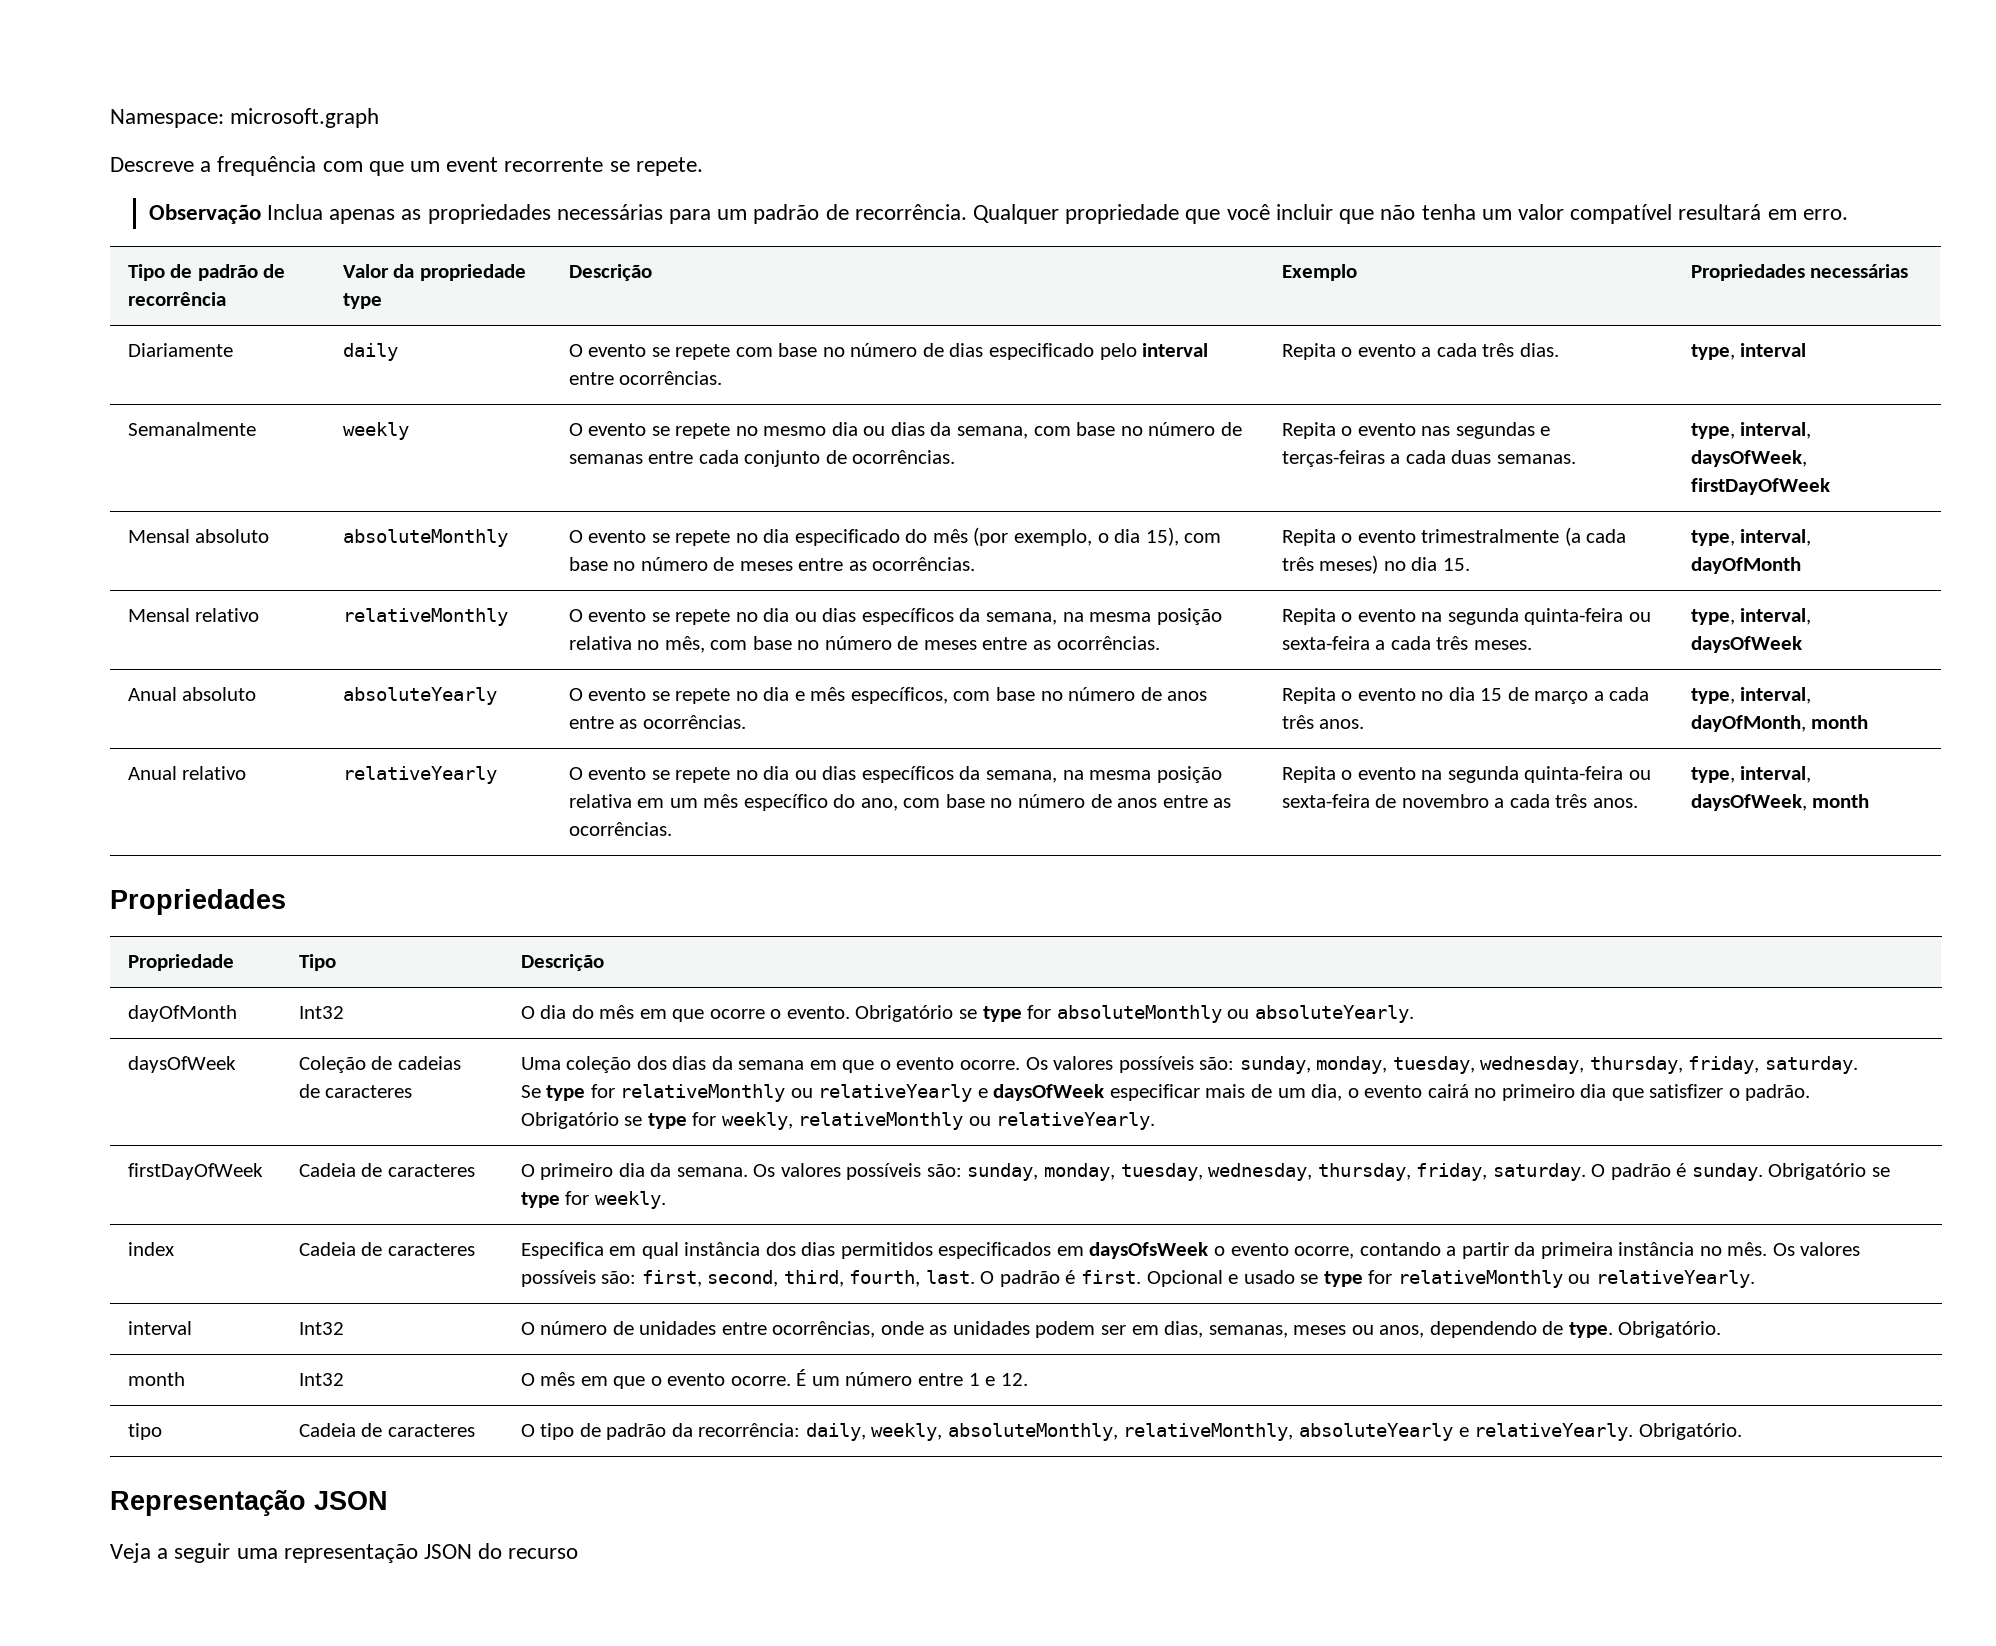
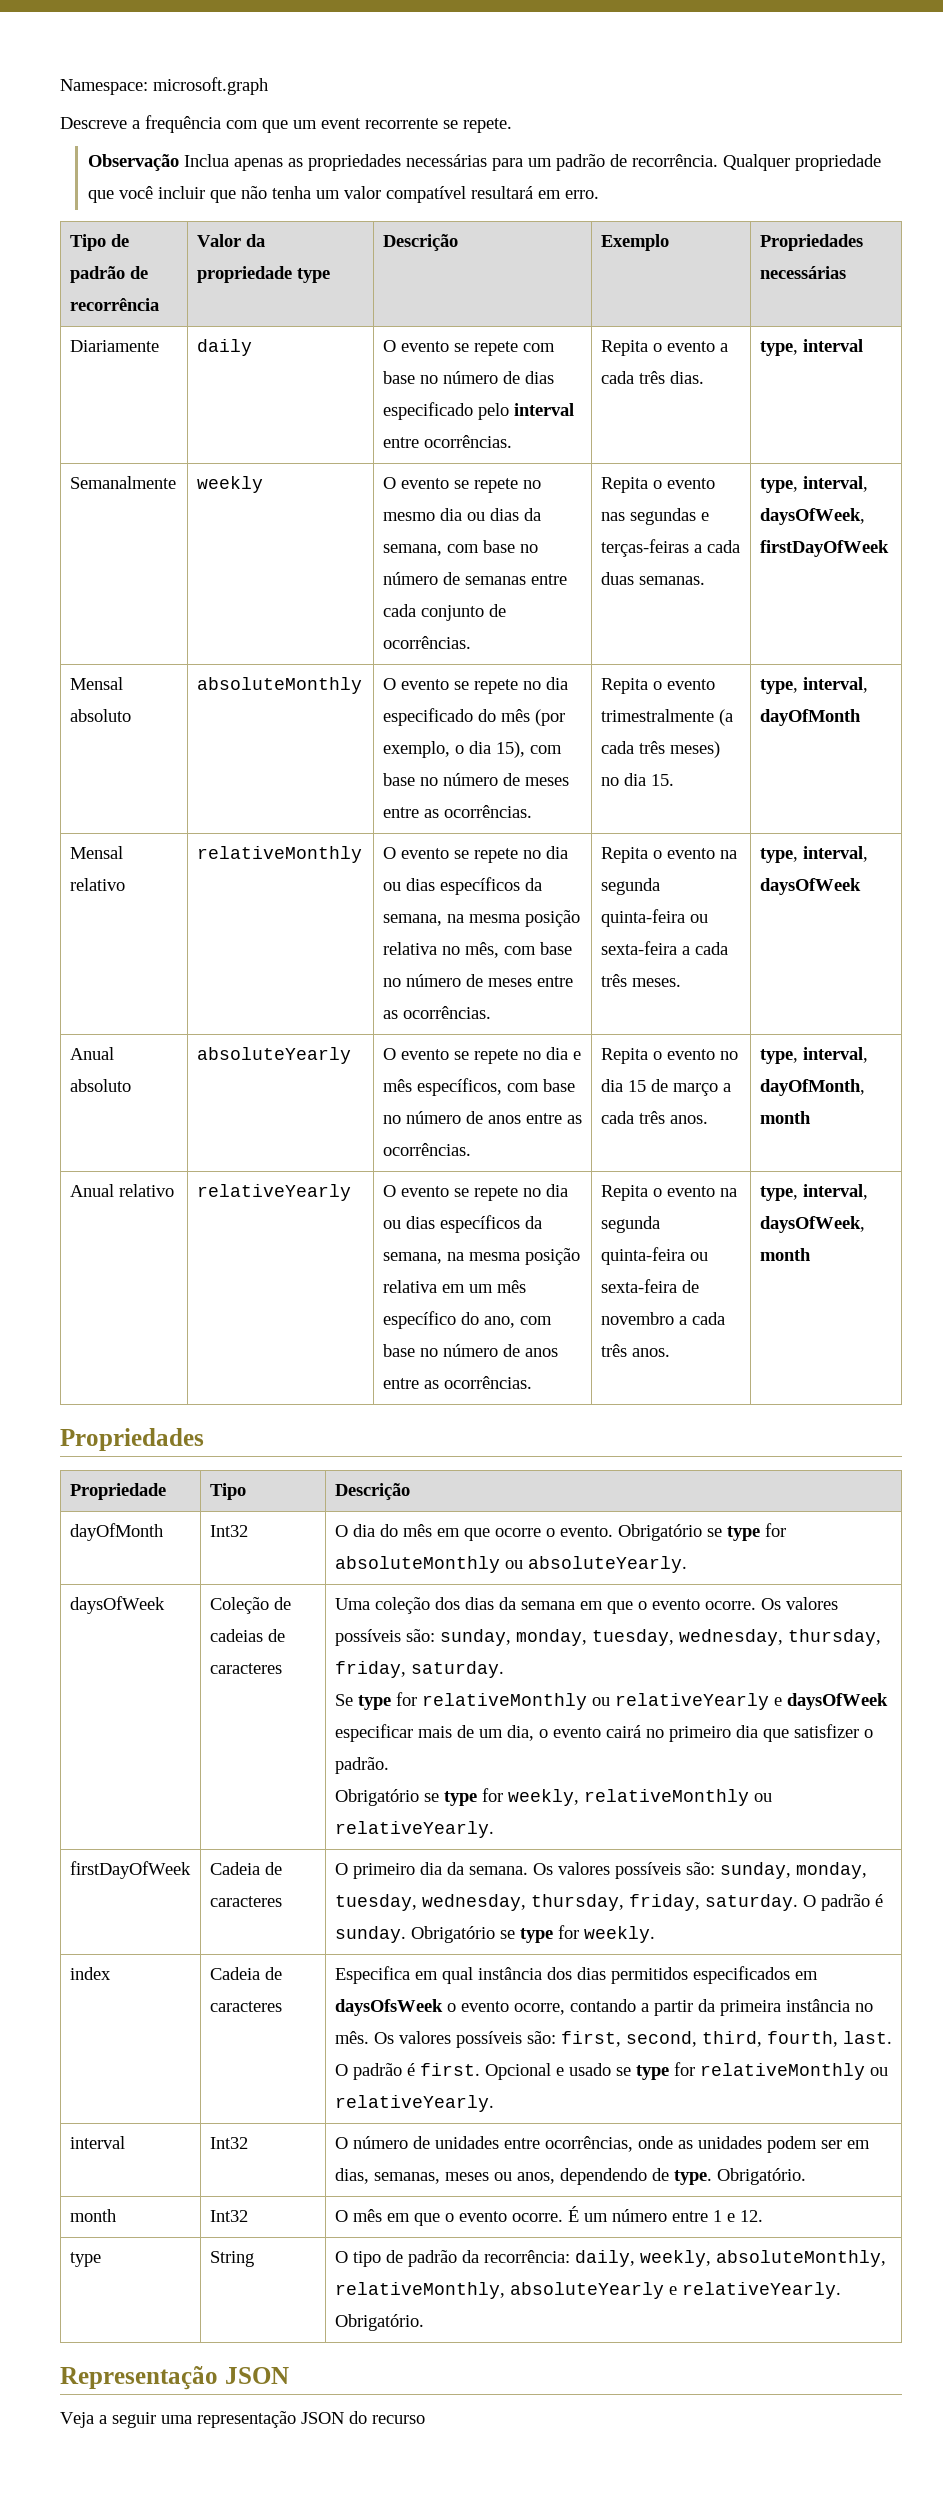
- tipo | Cadeia de caracteres | O tipo de padrão da recorrência: daily, weekly, absoluteMonthly, relativeMonthly, absoluteYearly e relativeYearly. Obrigatório.
+ type | String | O tipo de padrão da recorrência: daily, weekly, absoluteMonthly, relativeMonthly, absoluteYearly e relativeYearly. Obrigatório.

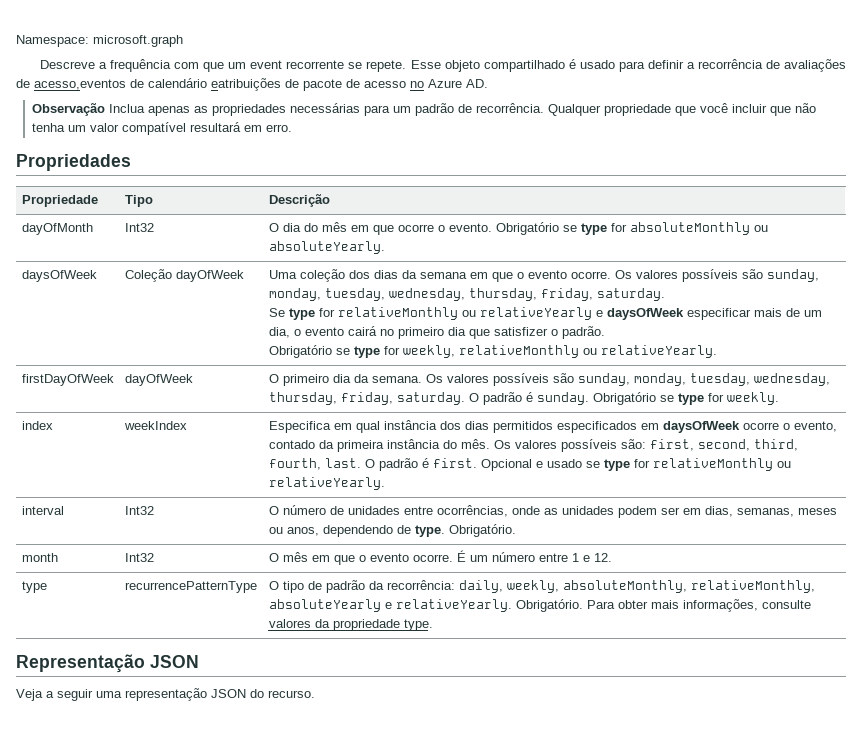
+ Esse objeto compartilhado é usado para definir a recorrência de avaliações de acesso,eventos de calendário eatribuições de pacote de acesso no Azure AD.
- Tipo de padrão de recorrência | Valor da propriedade type | Descrição | Exemplo | Propriedades necessárias
- Diariamente | daily | O evento se repete com base no número de dias especificado pelo interval entre ocorrências. | Repita o evento a cada três dias. | type, interval
- Semanalmente | weekly | O evento se repete no mesmo dia ou dias da semana, com base no número de semanas entre cada conjunto de ocorrências. | Repita o evento nas segundas e terças-feiras a cada duas semanas. | type, interval, daysOfWeek, firstDayOfWeek
- Mensal absoluto | absoluteMonthly | O evento se repete no dia especificado do mês (por exemplo, o dia 15), com base no número de meses entre as ocorrências. | Repita o evento trimestralmente (a cada três meses) no dia 15. | type, interval, dayOfMonth
- Mensal relativo | relativeMonthly | O evento se repete no dia ou dias específicos da semana, na mesma posição relativa no mês, com base no número de meses entre as ocorrências. | Repita o evento na segunda quinta-feira ou sexta-feira a cada três meses. | type, interval, daysOfWeek
- Anual absoluto | absoluteYearly | O evento se repete no dia e mês específicos, com base no número de anos entre as ocorrências. | Repita o evento no dia 15 de março a cada três anos. | type, interval, dayOfMonth, month
- Anual relativo | relativeYearly | O evento se repete no dia ou dias específicos da semana, na mesma posição relativa em um mês específico do ano, com base no número de anos entre as ocorrências. | Repita o evento na segunda quinta-feira ou sexta-feira de novembro a cada três anos. | type, interval, daysOfWeek, month
- Coleção de cadeias de caracteres
+ Coleção dayOfWeek
- Uma coleção dos dias da semana em que o evento ocorre. Os valores possíveis são: sunday, monday, tuesday, wednesday, thursday, friday, saturday.
+ Uma coleção dos dias da semana em que o evento ocorre. Os valores possíveis são sunday, monday, tuesday, wednesday, thursday, friday, saturday.
- firstDayOfWeek | Cadeia de caracteres | O primeiro dia da semana. Os valores possíveis são: sunday, monday, tuesday, wednesday, thursday, friday, saturday. O padrão é sunday. Obrigatório se type for weekly.
+ firstDayOfWeek | dayOfWeek | O primeiro dia da semana. Os valores possíveis são sunday, monday, tuesday, wednesday, thursday, friday, saturday. O padrão é sunday. Obrigatório se type for weekly.
- index | Cadeia de caracteres
+ index | weekIndex
- Especifica em qual instância dos dias permitidos especificados em daysOfsWeek o evento ocorre, contando a partir da primeira instância no mês.
+ Especifica em qual instância dos dias permitidos especificados em daysOfWeek ocorre o evento, contado da primeira instância do mês.
- type | String | O tipo de padrão da recorrência: daily, weekly, absoluteMonthly, relativeMonthly, absoluteYearly e relativeYearly. Obrigatório.
+ type | recurrencePatternType | O tipo de padrão da recorrência: daily, weekly, absoluteMonthly, relativeMonthly, absoluteYearly e relativeYearly. Obrigatório. Para obter mais informações, consulte valores da propriedade type.
- Veja a seguir uma representação JSON do recurso
+ Veja a seguir uma representação JSON do recurso.

